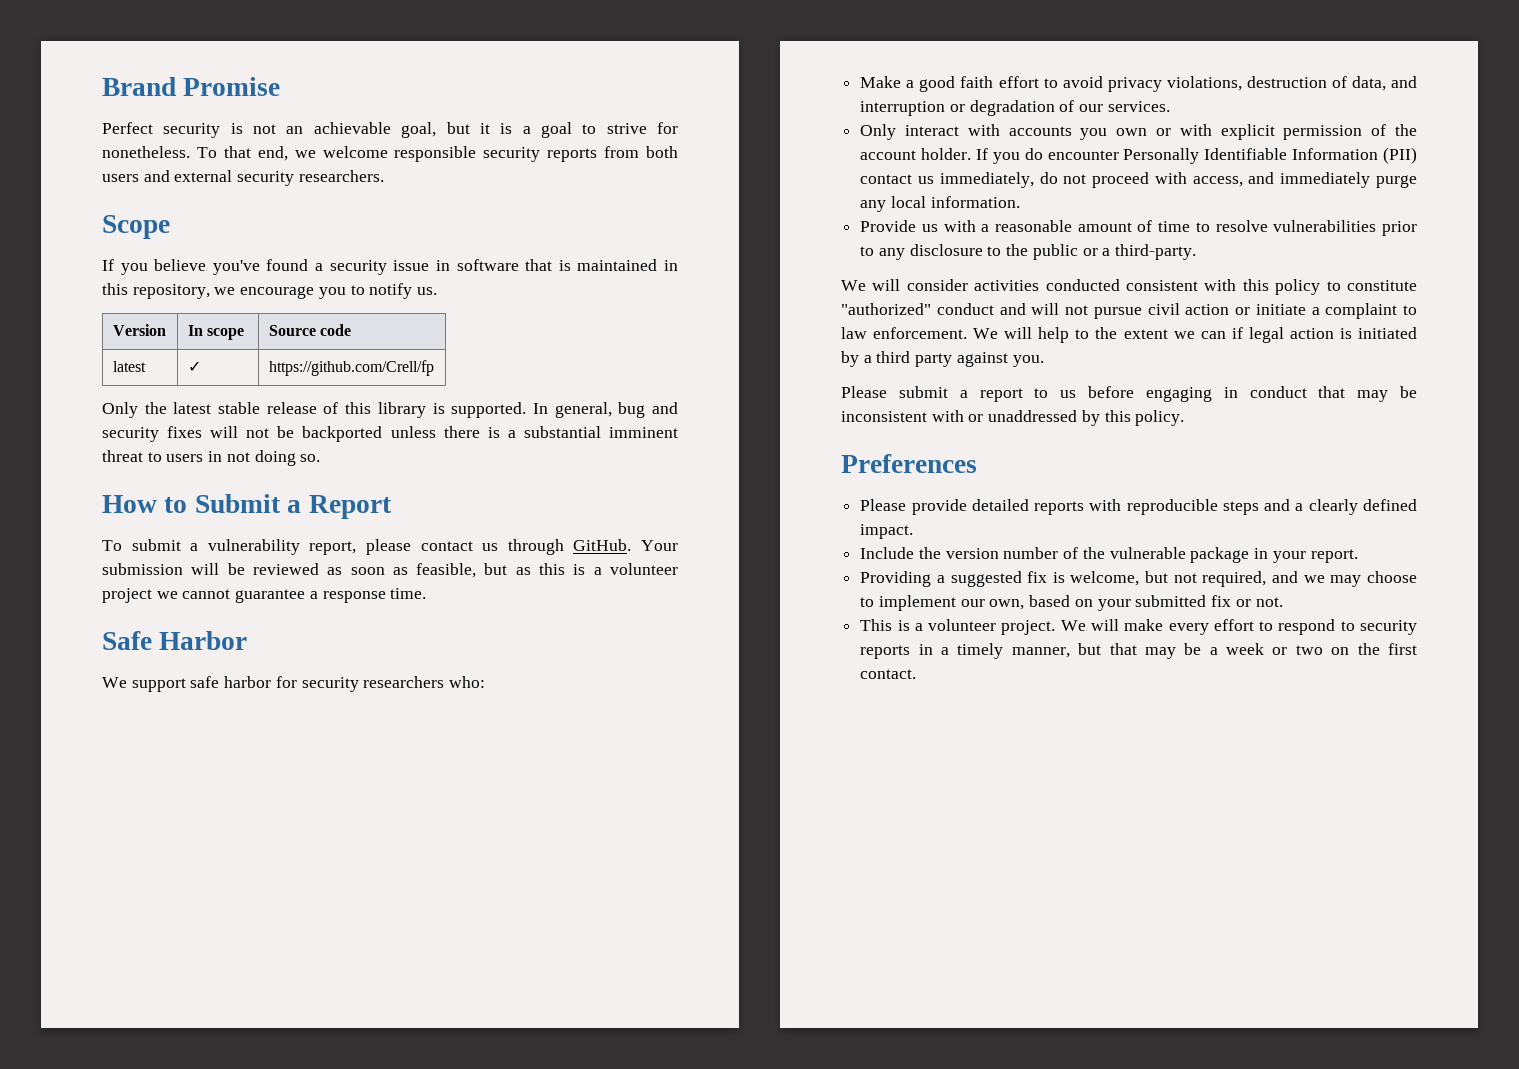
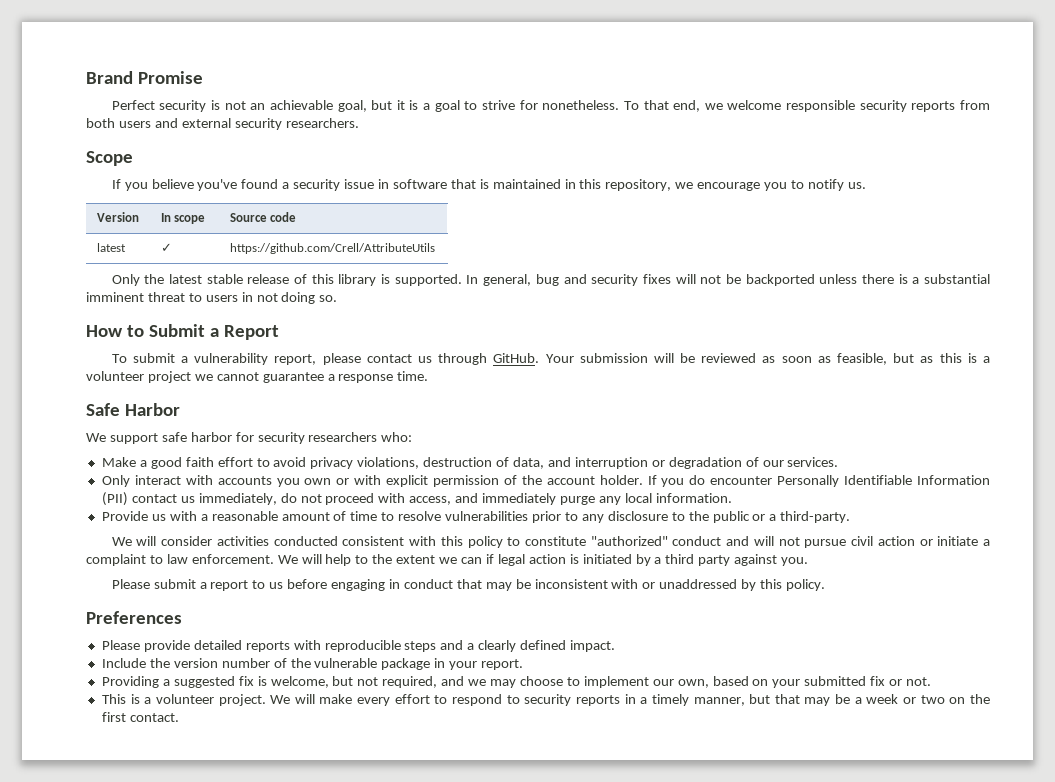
- latest | ✓ | https://github.com/Crell/fp
+ latest | ✓ | https://github.com/Crell/AttributeUtils

